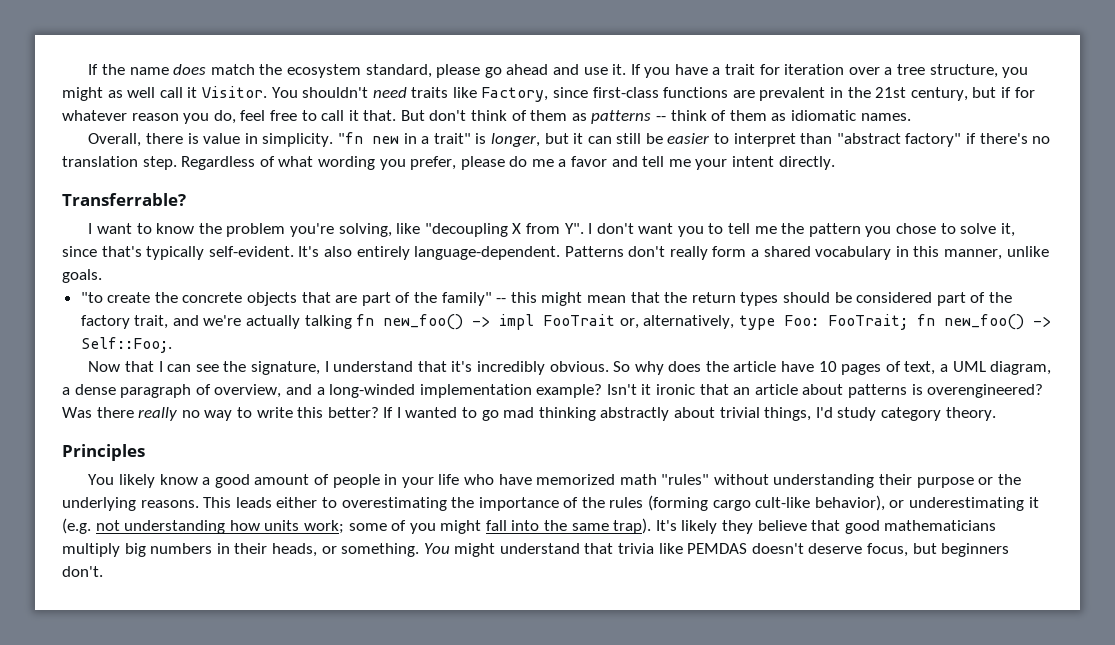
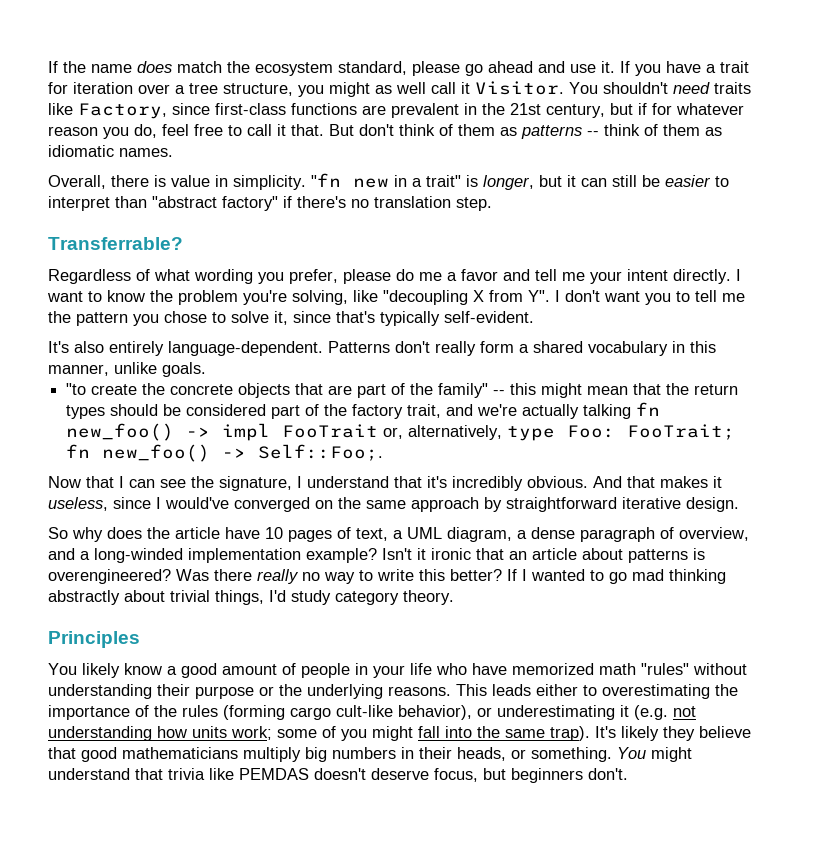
- "fn new in a trait" is longer, but it can still be easier to interpret than "abstract factory" if there's no translation step. Regardless of what wording you prefer, please do me a favor and tell me your intent directly.
+ "fn new in a trait" is longer, but it can still be easier to interpret than "abstract factory" if there's no translation step.
  Transferrable?
- I want to know the problem you're solving, like "decoupling X from Y". I don't want you to tell me the pattern you chose to solve it, since that's typically self-evident. It's also entirely language-dependent.
+ Regardless of what wording you prefer, please do me a favor and tell me your intent directly. I want to know the problem you're solving, like "decoupling X from Y". I don't want you to tell me the pattern you chose to solve it, since that's typically self-evident.
+ It's also entirely language-dependent.
- Now that I can see the signature, I understand that it's incredibly obvious. So why does the article have 10 pages of text, a UML diagram, a dense paragraph of overview, and a long-winded implementation example?
+ Now that I can see the signature, I understand that it's incredibly obvious. And that makes it useless, since I would've converged on the same approach by straightforward iterative design.
+ So why does the article have 10 pages of text, a UML diagram, a dense paragraph of overview, and a long-winded implementation example?

